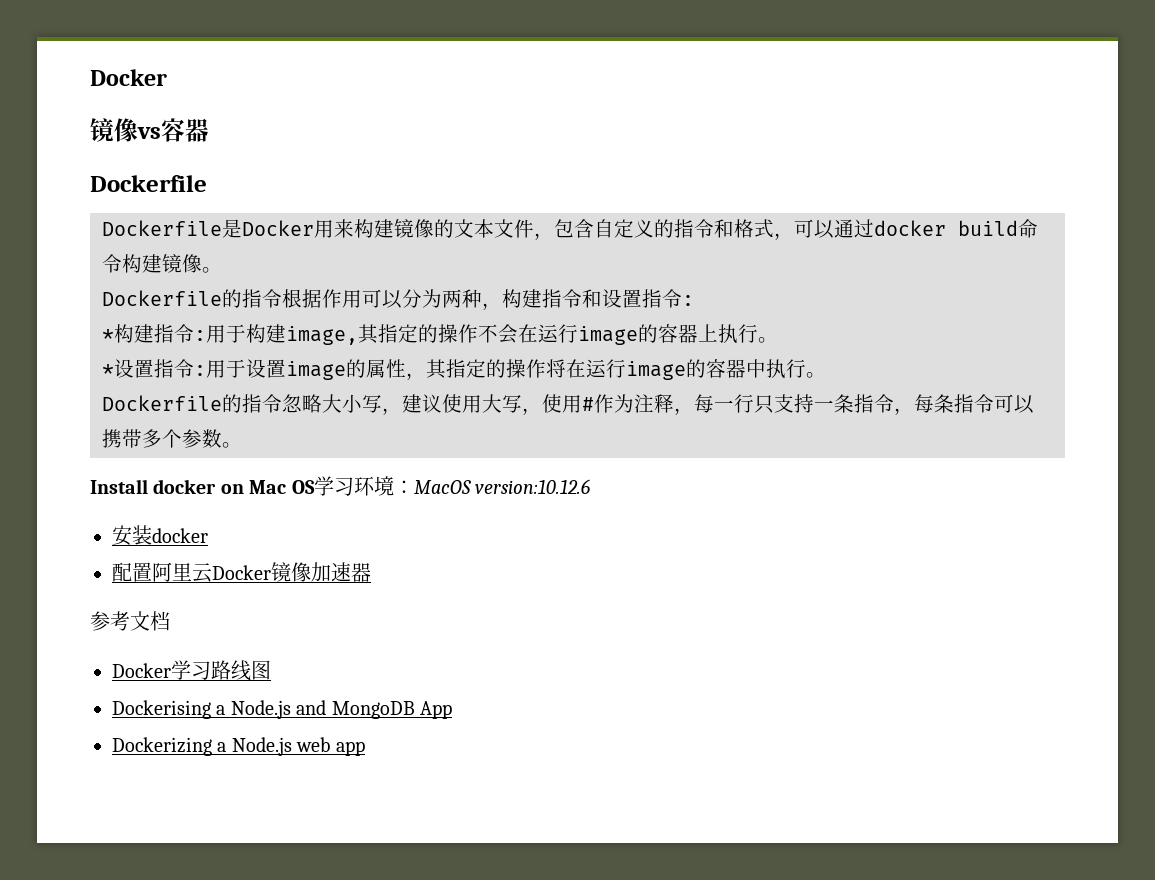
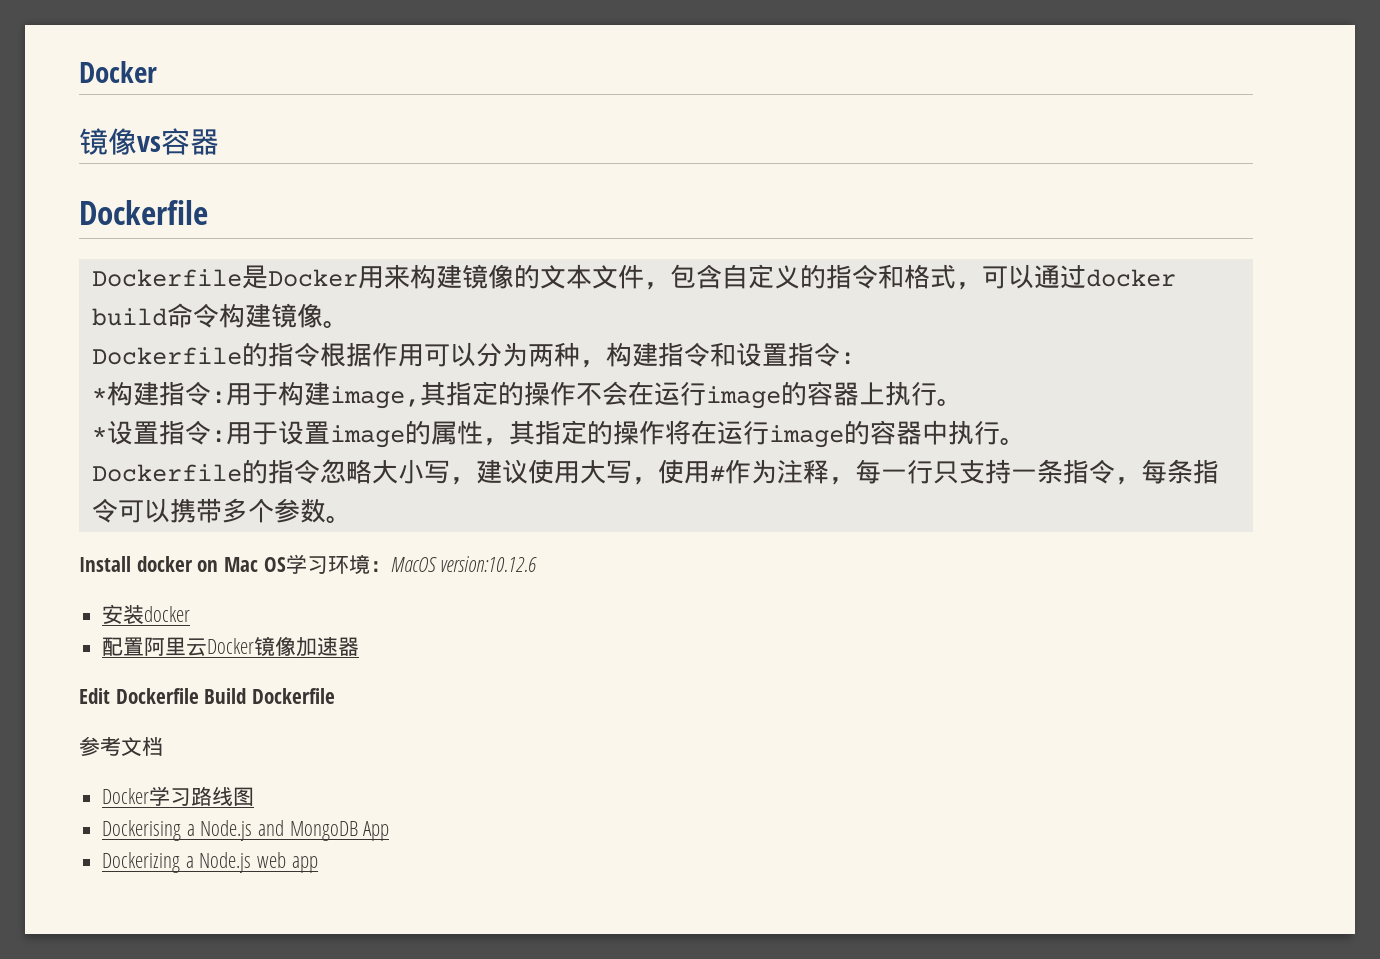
+ Edit Dockerfile Build Dockerfile

